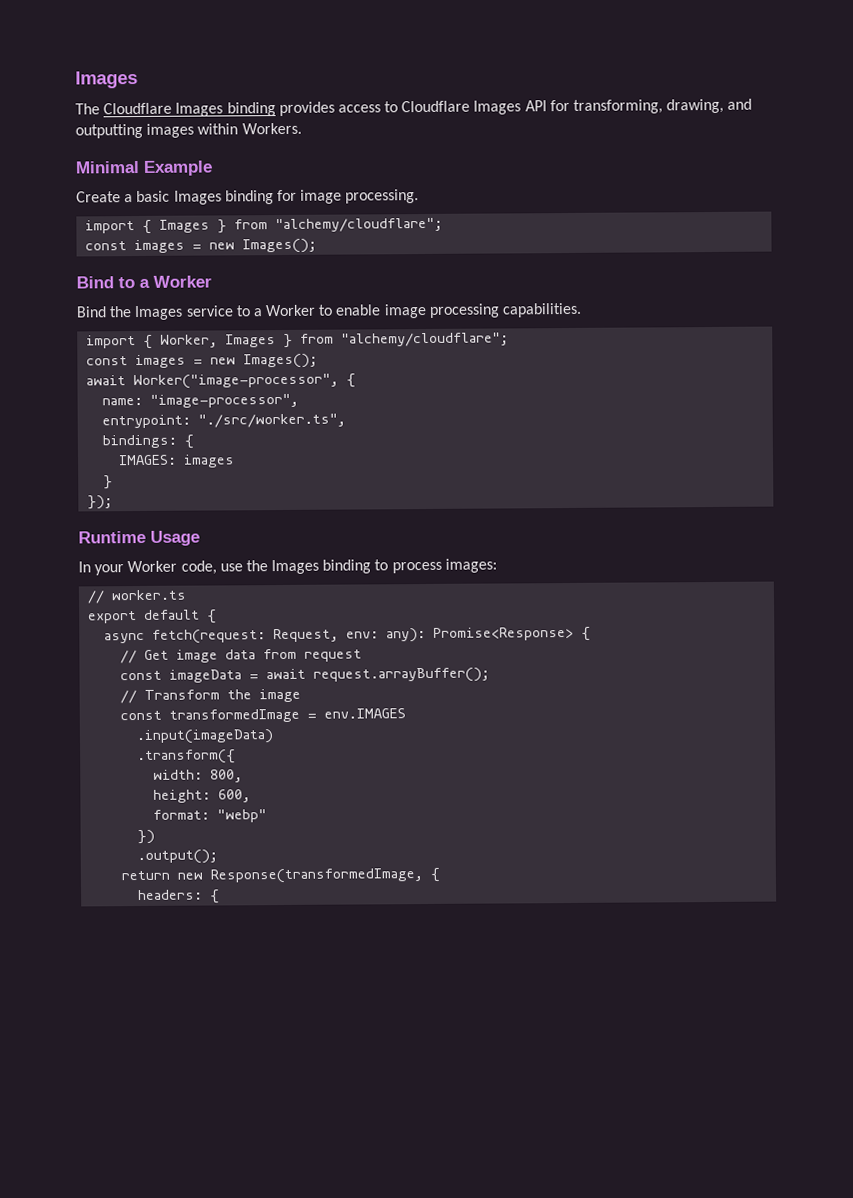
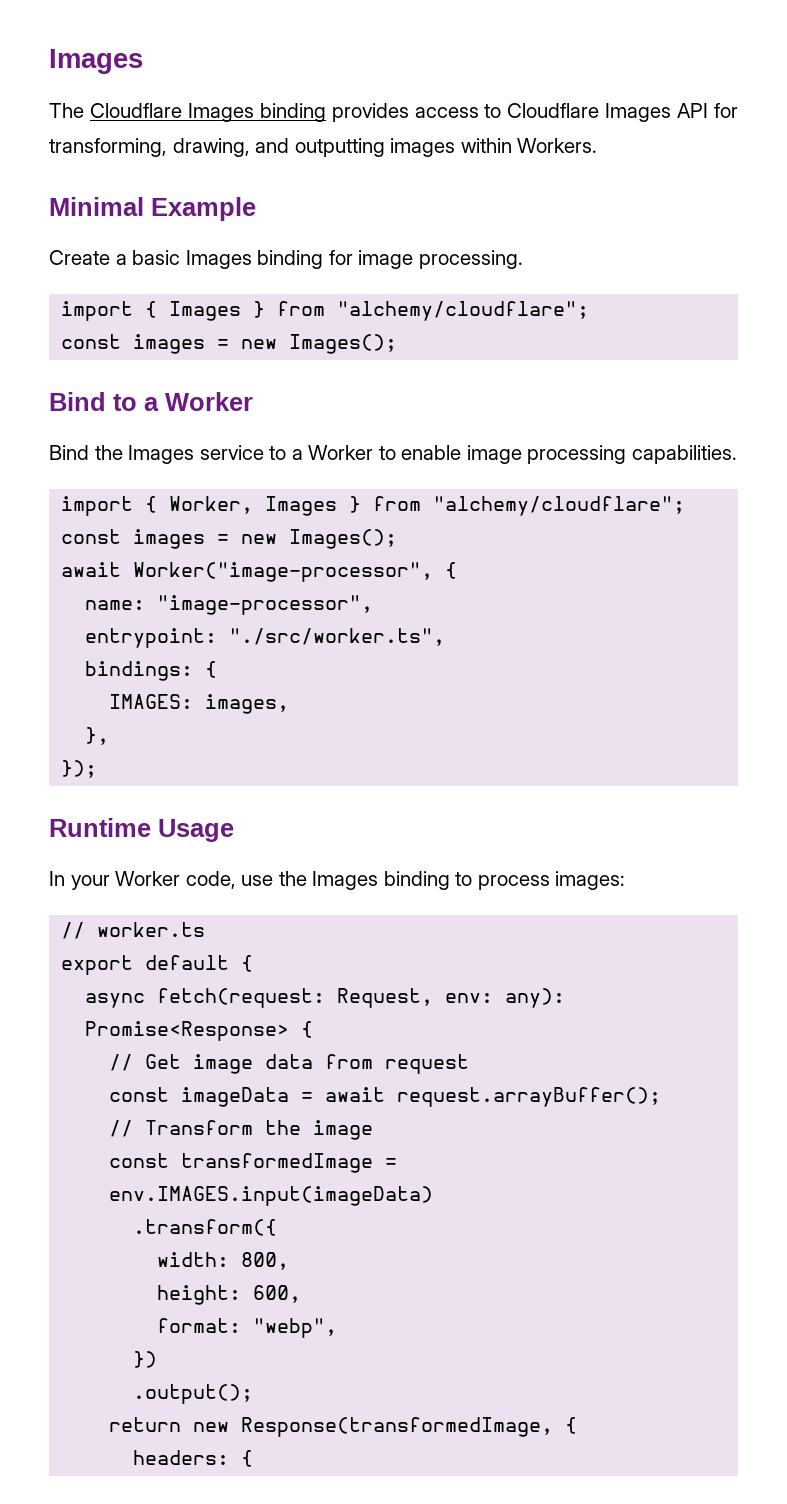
- IMAGES: images
- }
+ IMAGES: images,
+ },
- const transformedImage = env.IMAGES
- .input(imageData)
+ const transformedImage = env.IMAGES.input(imageData)
- format: "webp"
+ format: "webp",

